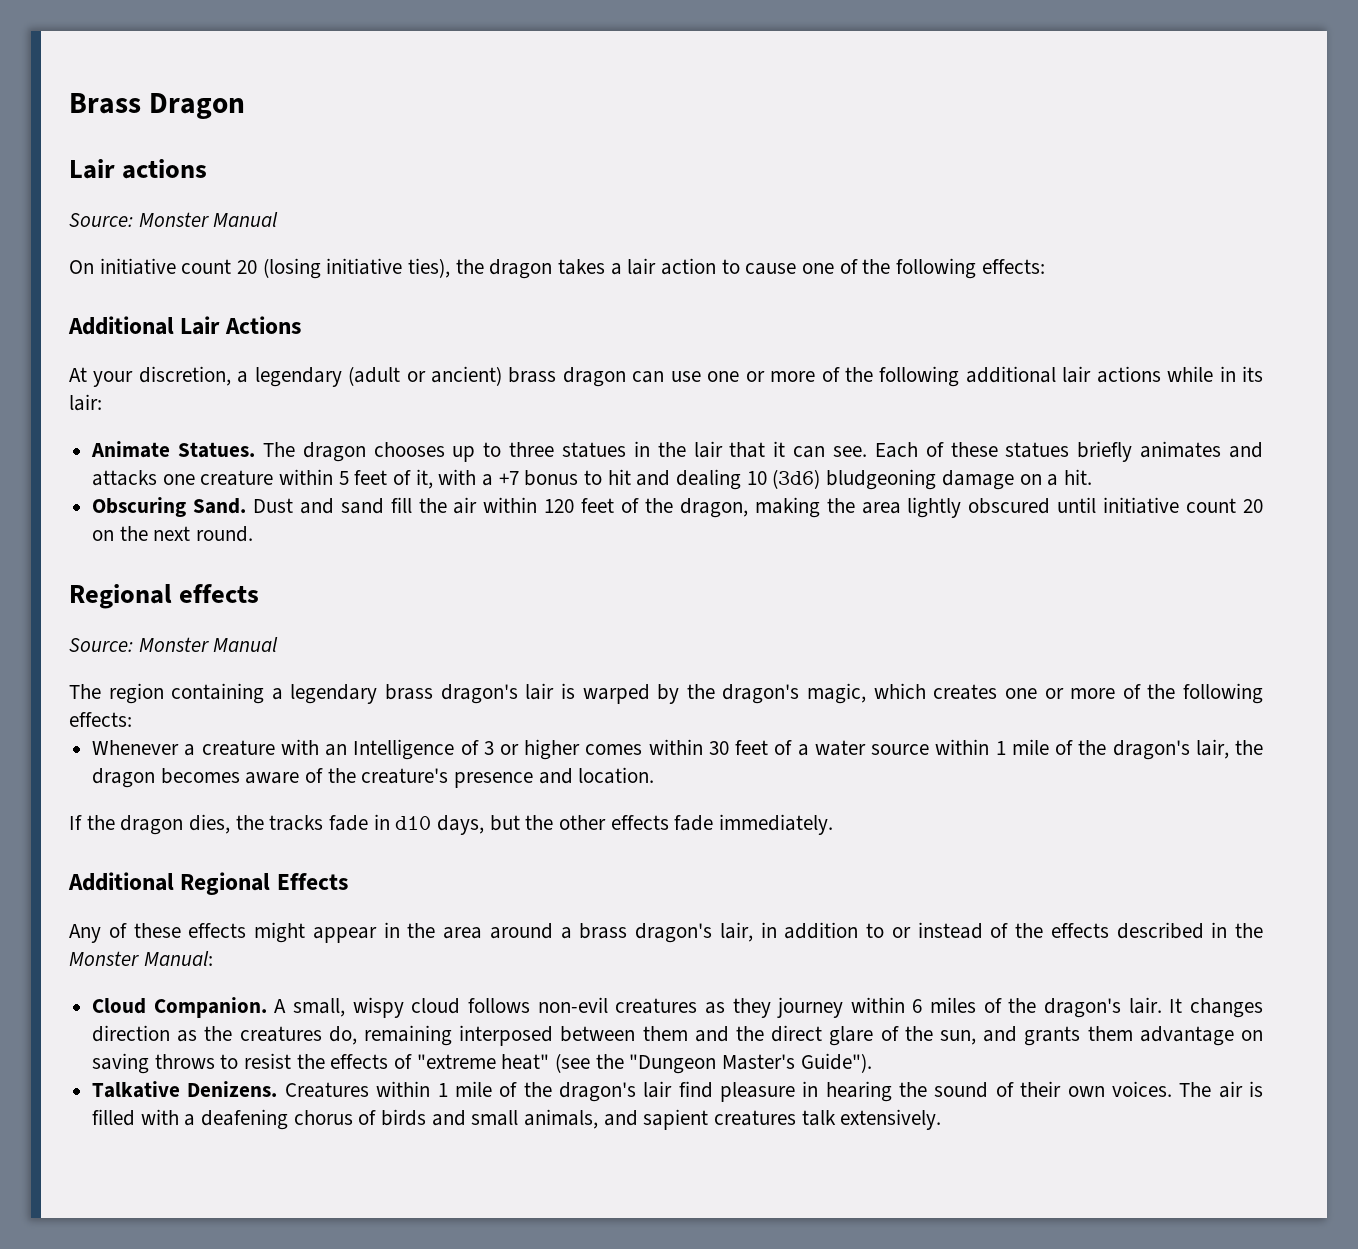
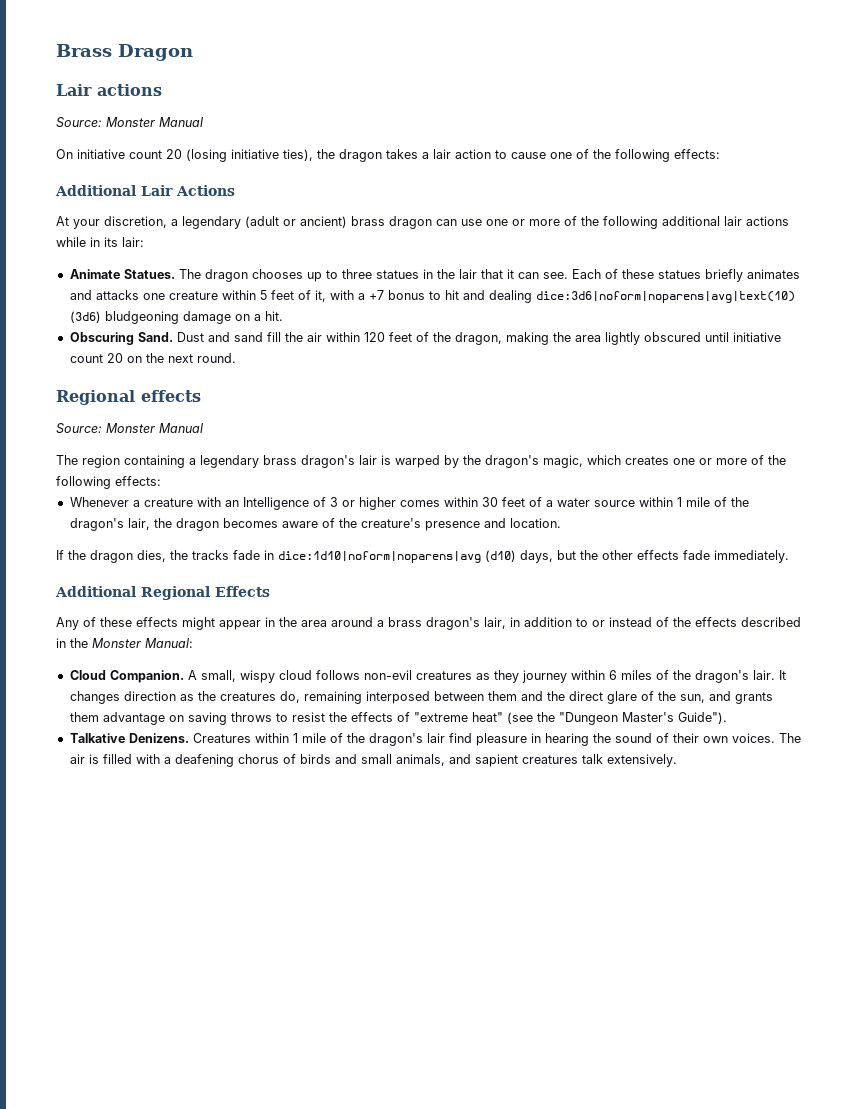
- Each of these statues briefly animates and attacks one creature within 5 feet of it, with a +7 bonus to hit and dealing 10 (3d6) bludgeoning damage on a hit.
+ Each of these statues briefly animates and attacks one creature within 5 feet of it, with a +7 bonus to hit and dealing dice:3d6|noform|noparens|avg|text(10) (3d6) bludgeoning damage on a hit.
- If the dragon dies, the tracks fade in d10 days, but the other effects fade immediately.
+ If the dragon dies, the tracks fade in dice:1d10|noform|noparens|avg (d10) days, but the other effects fade immediately.

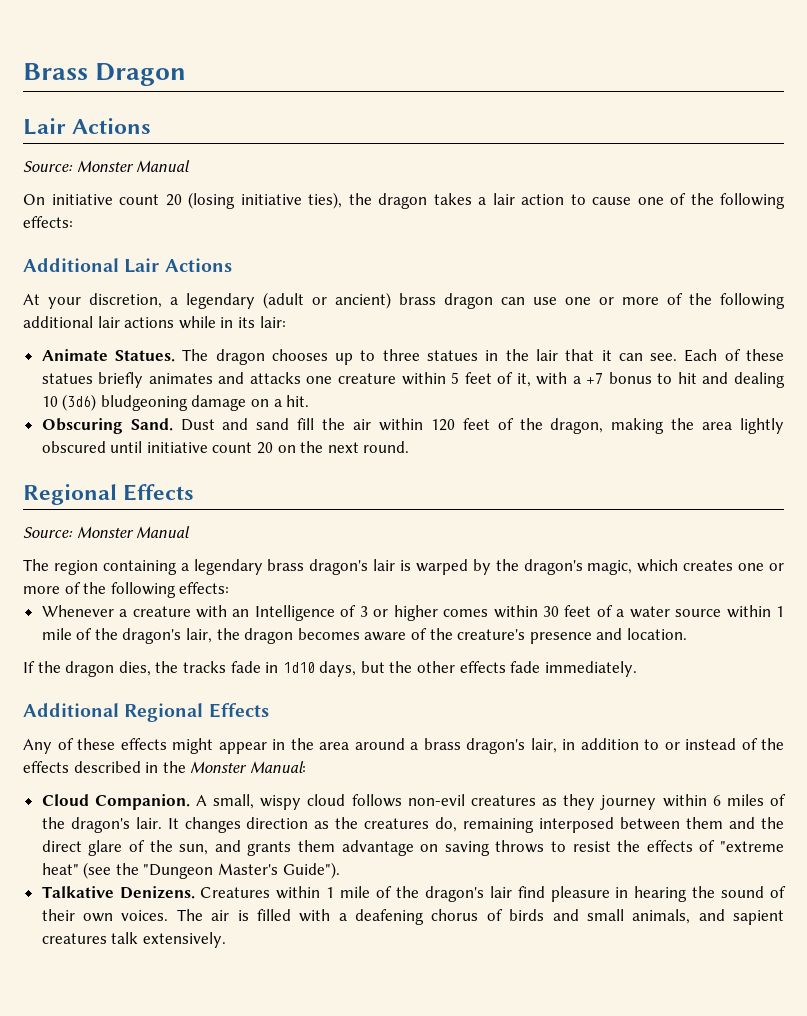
  Brass Dragon
- Lair actions
+ Lair Actions
- Each of these statues briefly animates and attacks one creature within 5 feet of it, with a +7 bonus to hit and dealing dice:3d6|noform|noparens|avg|text(10) (3d6) bludgeoning damage on a hit.
+ Each of these statues briefly animates and attacks one creature within 5 feet of it, with a +7 bonus to hit and dealing 10 (3d6) bludgeoning damage on a hit.
  Dust and sand fill the air within 120 feet of the dragon, making the area lightly obscured until initiative count 20 on the next round.
- Regional effects
+ Regional Effects
- If the dragon dies, the tracks fade in dice:1d10|noform|noparens|avg (d10) days, but the other effects fade immediately.
+ If the dragon dies, the tracks fade in 1d10 days, but the other effects fade immediately.

